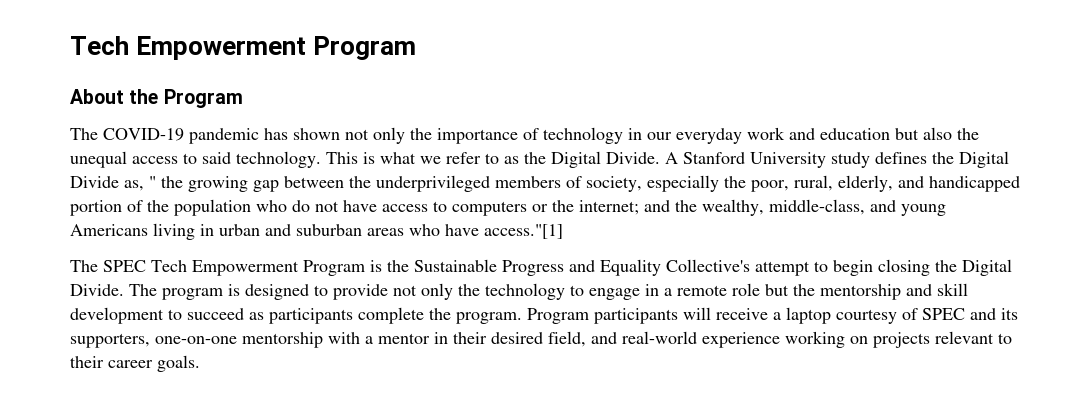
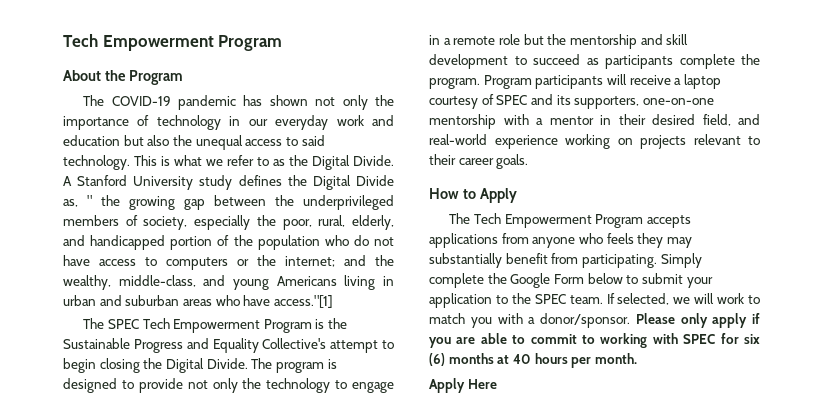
+ How to Apply
+ The Tech Empowerment Program accepts applications from anyone who feels they may substantially benefit from participating. Simply complete the Google Form below to submit your application to the SPEC team. If selected, we will work to match you with a donor/sponsor. Please only apply if you are able to commit to working with SPEC for six (6) months at 40 hours per month.
+ Apply Here

